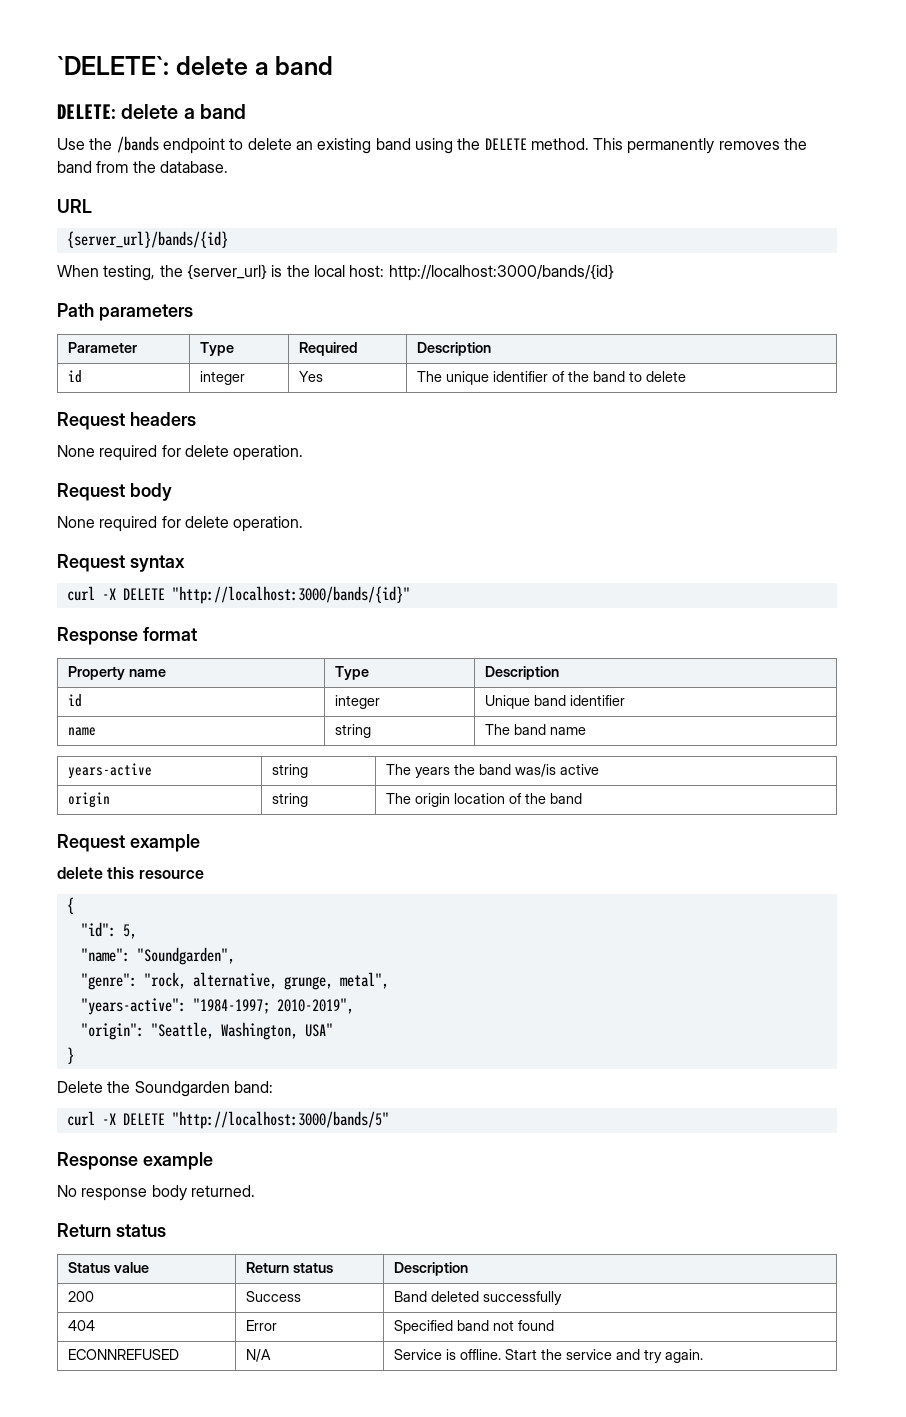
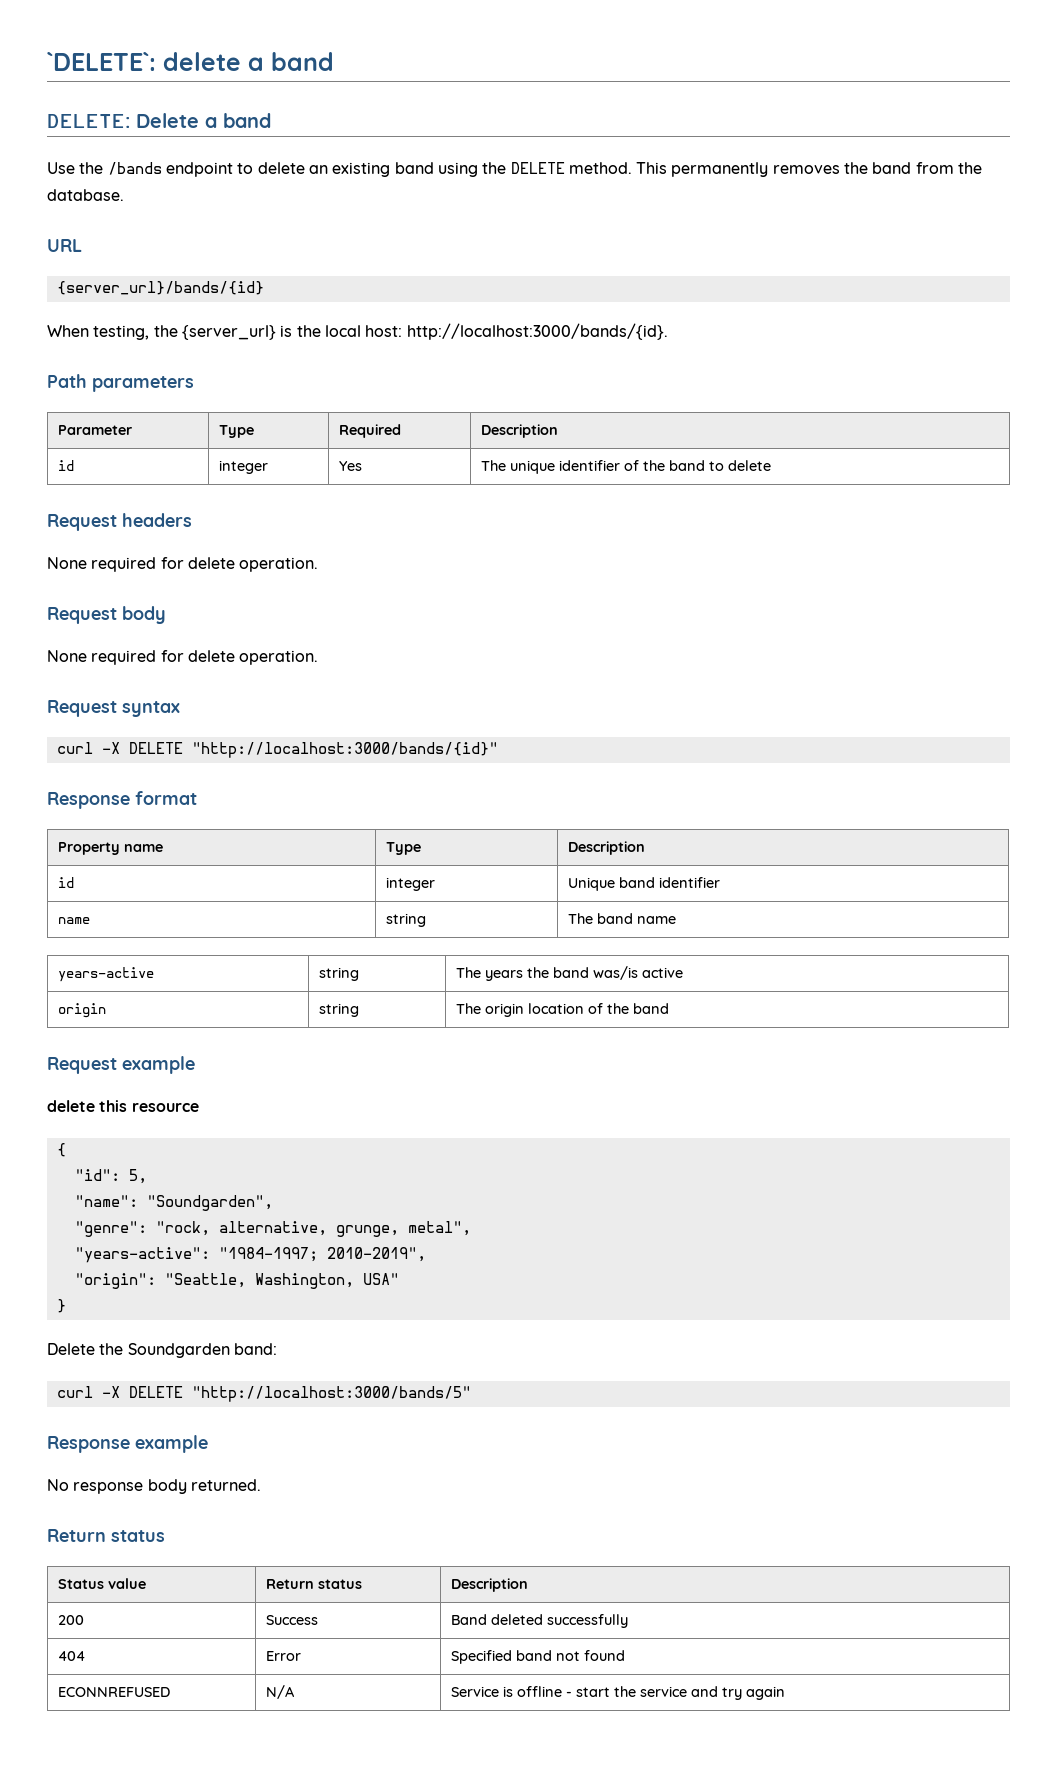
- DELETE: delete a band
+ DELETE: Delete a band
- When testing, the {server_url} is the local host: http://localhost:3000/bands/{id}
+ When testing, the {server_url} is the local host: http://localhost:3000/bands/{id}.
- ECONNREFUSED | N/A | Service is offline. Start the service and try again.
+ ECONNREFUSED | N/A | Service is offline - start the service and try again

